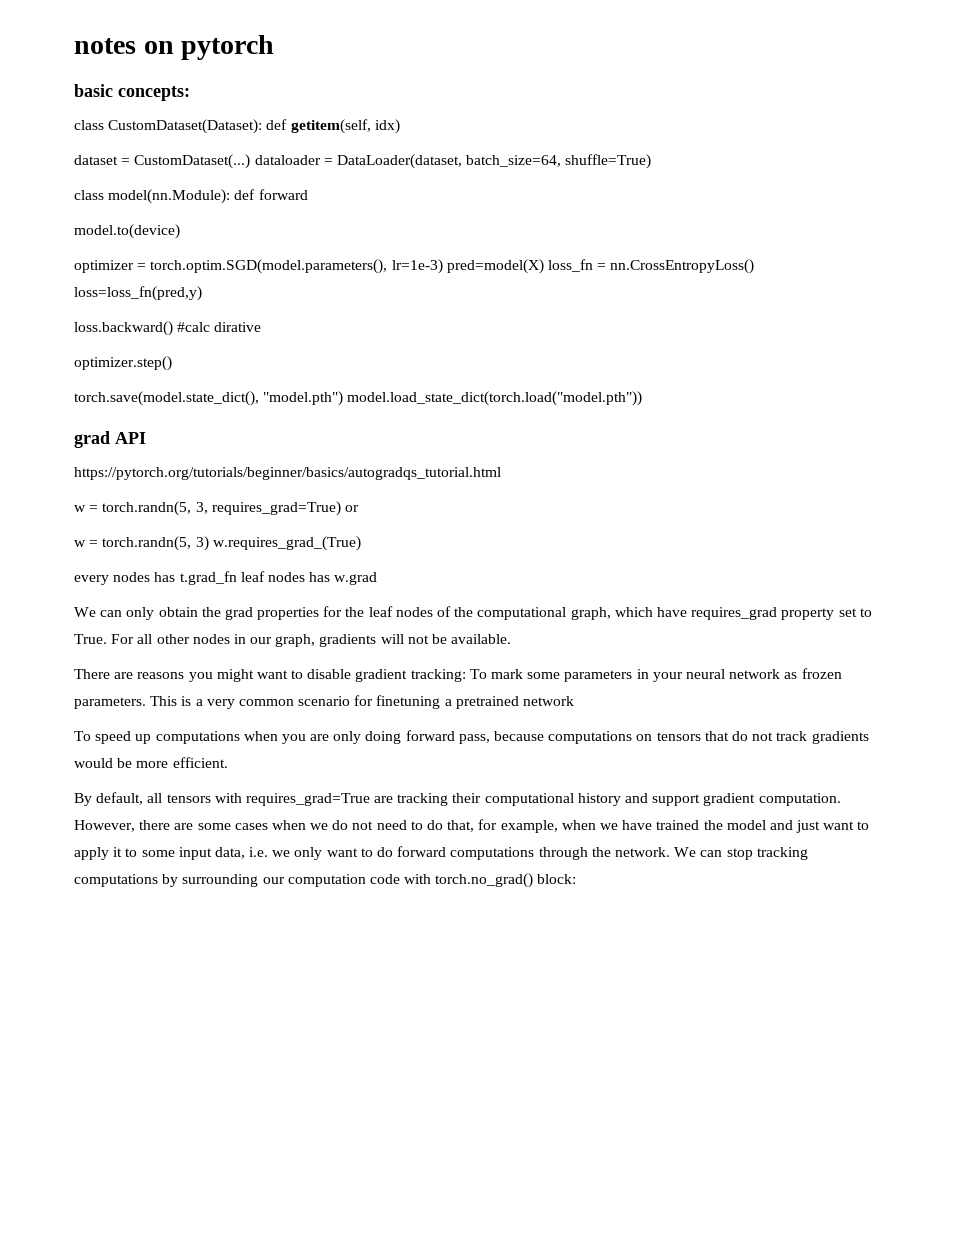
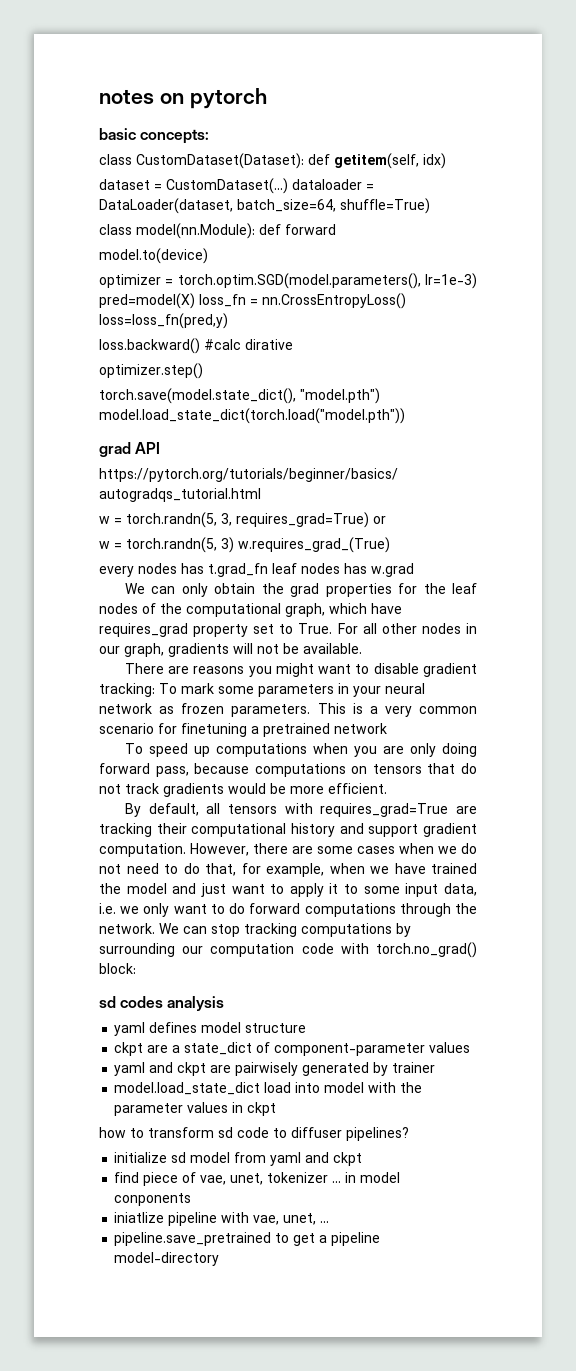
+ sd codes analysis
+ yaml defines model structure
+ ckpt are a state_dict of component-parameter values
+ yaml and ckpt are pairwisely generated by trainer
+ model.load_state_dict load into model with the parameter values in ckpt
+ how to transform sd code to diffuser pipelines?
+ initialize sd model from yaml and ckpt
+ find piece of vae, unet, tokenizer ... in model conponents
+ iniatlize pipeline with vae, unet, ...
+ pipeline.save_pretrained to get a pipeline model-directory

